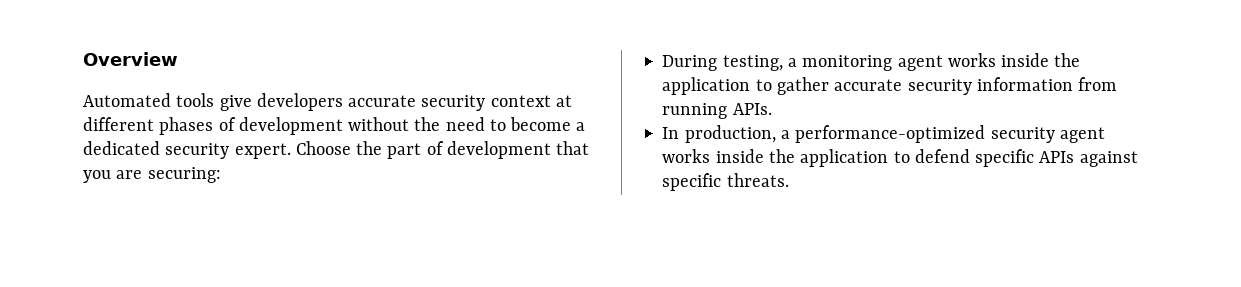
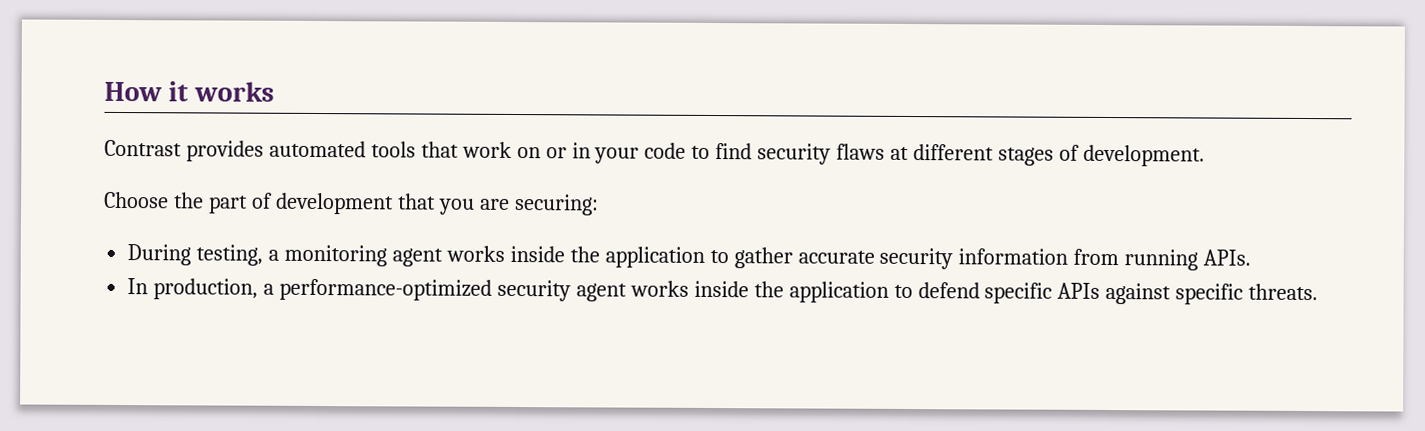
- Overview
- Automated tools give developers accurate security context at different phases of development without the need to become a dedicated security expert. Choose the part of development that you are securing:
+ How it works
+ Contrast provides automated tools that work on or in your code to find security flaws at different stages of development.
+ Choose the part of development that you are securing:

